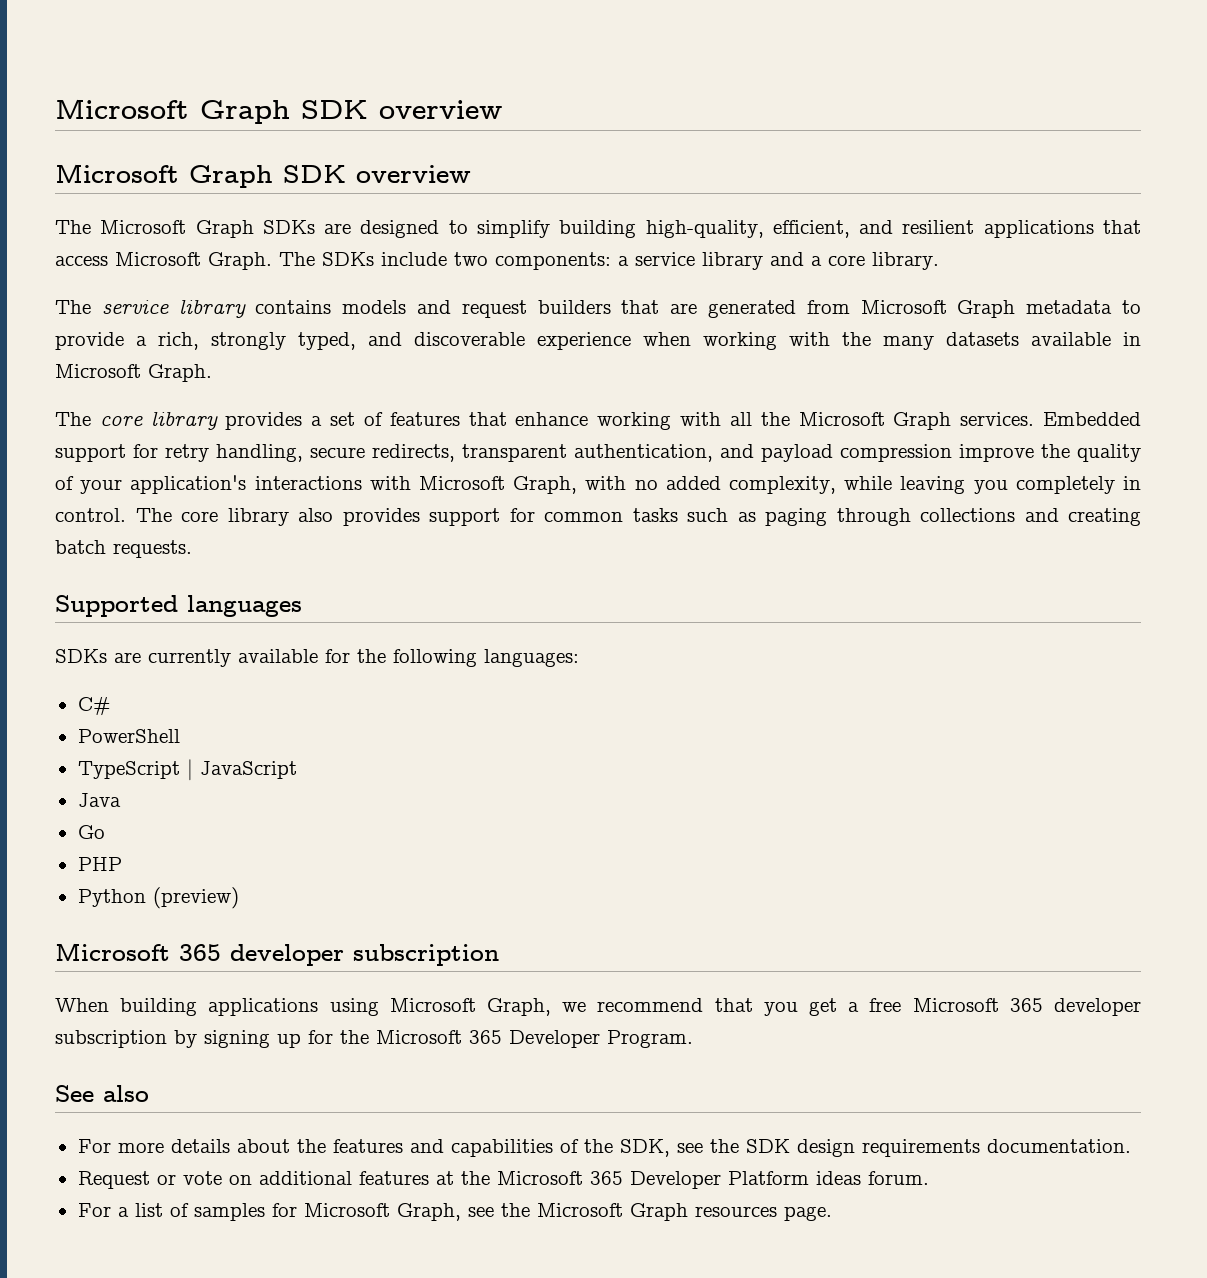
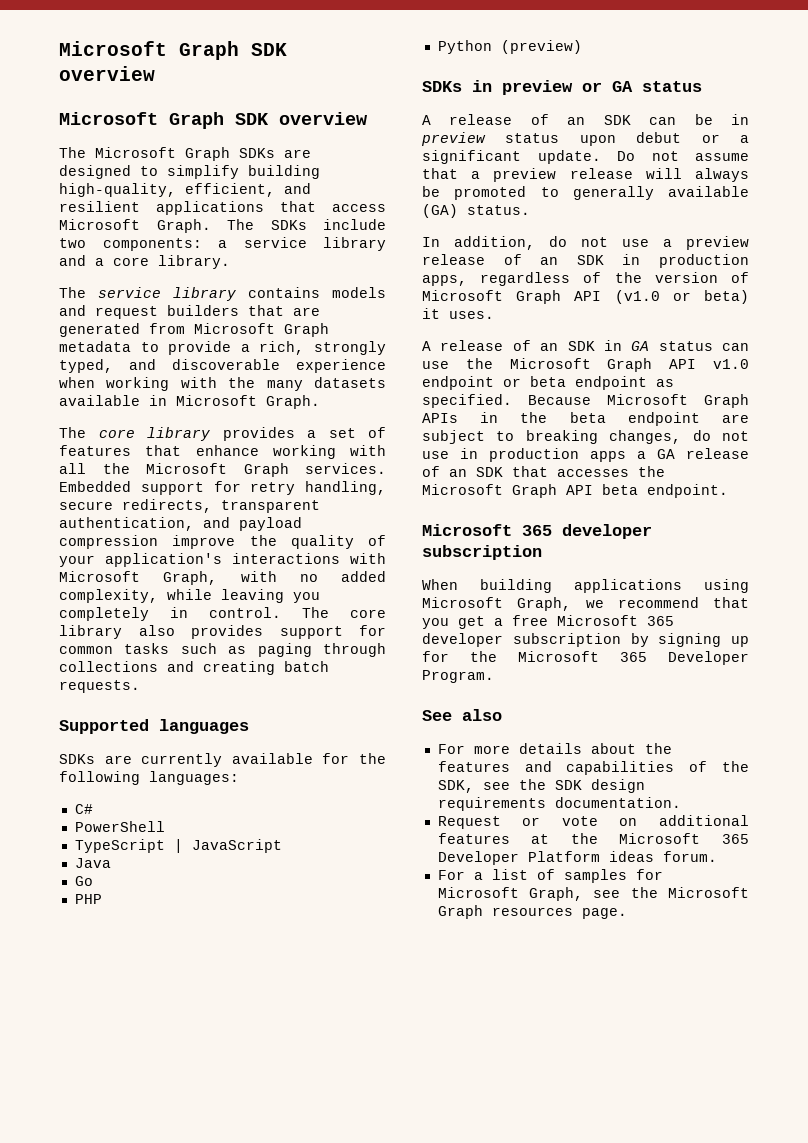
+ SDKs in preview or GA status
+ A release of an SDK can be in preview status upon debut or a significant update. Do not assume that a preview release will always be promoted to generally available (GA) status.
+ In addition, do not use a preview release of an SDK in production apps, regardless of the version of Microsoft Graph API (v1.0 or beta) it uses.
+ A release of an SDK in GA status can use the Microsoft Graph API v1.0 endpoint or beta endpoint as specified. Because Microsoft Graph APIs in the beta endpoint are subject to breaking changes, do not use in production apps a GA release of an SDK that accesses the Microsoft Graph API beta endpoint.

